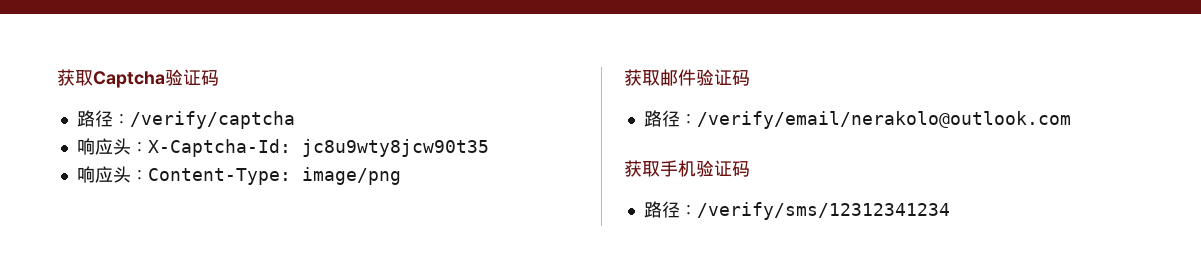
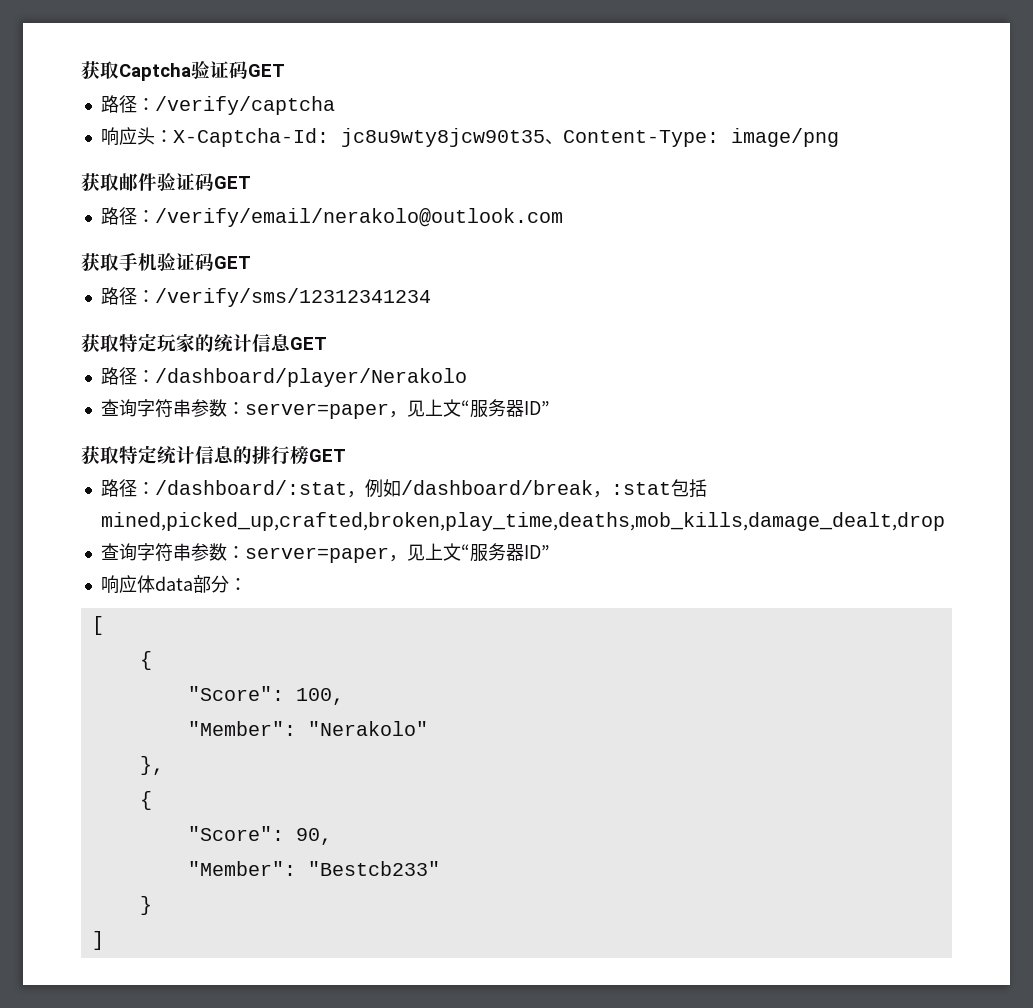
- 获取Captcha验证码
+ 获取Captcha验证码GET
- 响应头：X-Captcha-Id: jc8u9wty8jcw90t35
- 响应头：Content-Type: image/png
+ 响应头：X-Captcha-Id: jc8u9wty8jcw90t35、Content-Type: image/png
- 获取邮件验证码
+ 获取邮件验证码GET
- 获取手机验证码
+ 获取手机验证码GET
+ 获取特定玩家的统计信息GET
+ 路径：/dashboard/player/Nerakolo
+ 查询字符串参数：server=paper，见上文“服务器ID”
+ 获取特定统计信息的排行榜GET
+ 路径：/dashboard/:stat，例如/dashboard/break，:stat包括mined,picked_up,crafted,broken,play_time,deaths,mob_kills,damage_dealt,drop
+ 查询字符串参数：server=paper，见上文“服务器ID”
+ 响应体data部分：
+ [
+ {
+ "Score": 100,
+ "Member": "Nerakolo"
+ },
+ {
+ "Score": 90,
+ "Member": "Bestcb233"
+ }
+ ]

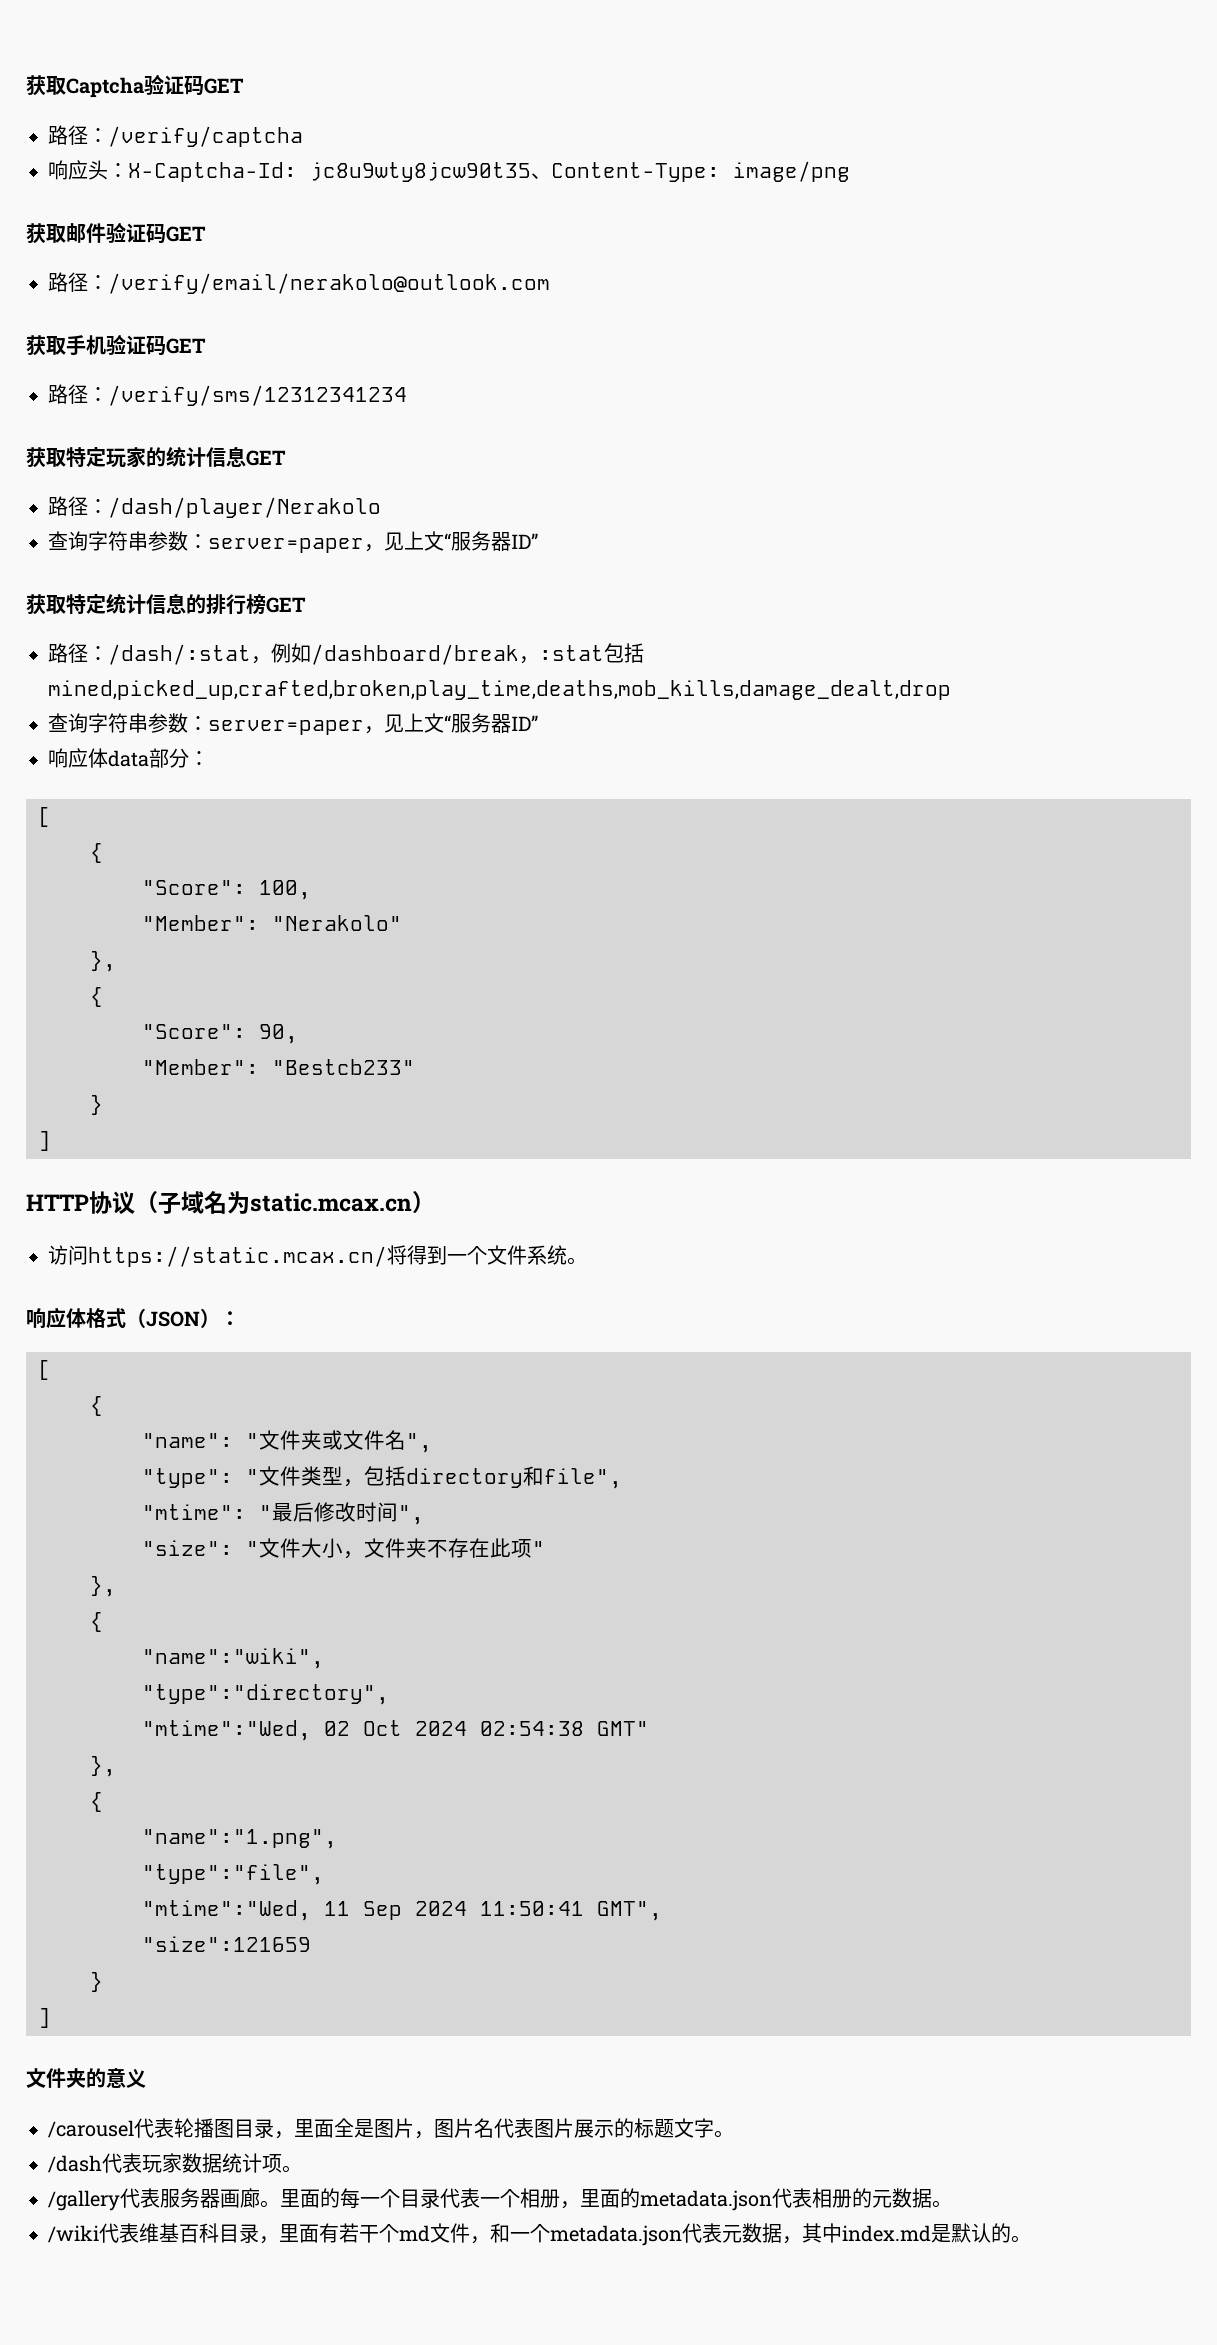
- 路径：/dashboard/player/Nerakolo
+ 路径：/dash/player/Nerakolo
- 路径：/dashboard/:stat，例如/dashboard/break，:stat包括mined,picked_up,crafted,broken,play_time,deaths,mob_kills,damage_dealt,drop
+ 路径：/dash/:stat，例如/dashboard/break，:stat包括mined,picked_up,crafted,broken,play_time,deaths,mob_kills,damage_dealt,drop
+ HTTP协议（子域名为static.mcax.cn）
+ 访问https://static.mcax.cn/将得到一个文件系统。
+ 响应体格式（JSON）：
+ [
+ {
+ "name": "文件夹或文件名",
+ "type": "文件类型，包括directory和file",
+ "mtime": "最后修改时间",
+ "size": "文件大小，文件夹不存在此项"
+ },
+ {
+ "name":"wiki",
+ "type":"directory",
+ "mtime":"Wed, 02 Oct 2024 02:54:38 GMT"
+ },
+ {
+ "name":"1.png",
+ "type":"file",
+ "mtime":"Wed, 11 Sep 2024 11:50:41 GMT",
+ "size":121659
+ }
+ ]
+ 文件夹的意义
+ /carousel代表轮播图目录，里面全是图片，图片名代表图片展示的标题文字。
+ /dash代表玩家数据统计项。
+ /gallery代表服务器画廊。里面的每一个目录代表一个相册，里面的metadata.json代表相册的元数据。
+ /wiki代表维基百科目录，里面有若干个md文件，和一个metadata.json代表元数据，其中index.md是默认的。

